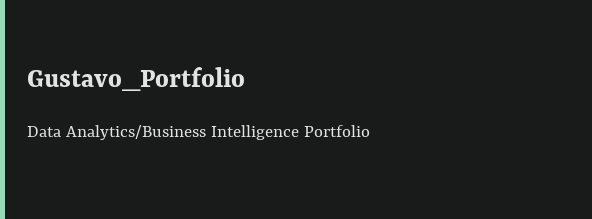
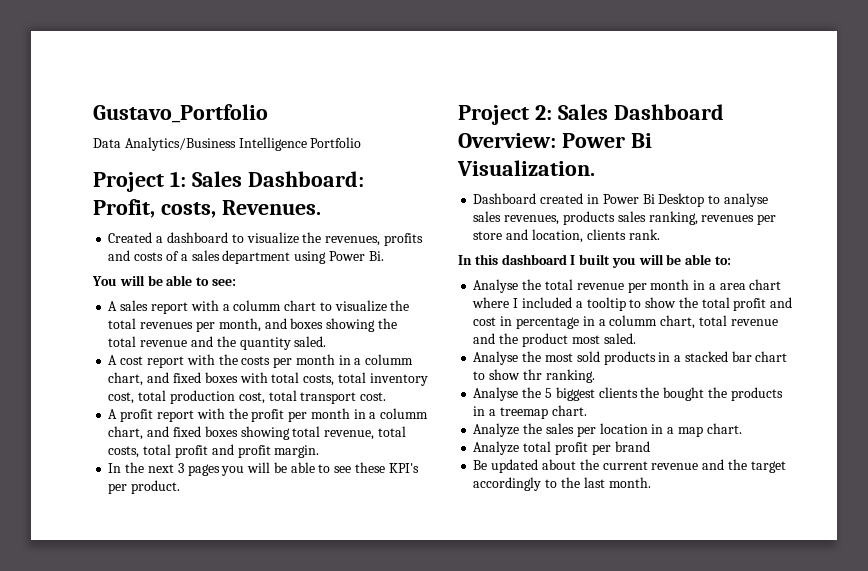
+ Project 1: Sales Dashboard: Profit, costs, Revenues.
+ Created a dashboard to visualize the revenues, profits and costs of a sales department using Power Bi.
+ You will be able to see:
+ A sales report with a columm chart to visualize the total revenues per month, and boxes showing the total revenue and the quantity saled.
+ A cost report with the costs per month in a columm chart, and fixed boxes with total costs, total inventory cost, total production cost, total transport cost.
+ A profit report with the profit per month in a columm chart, and fixed boxes showing total revenue, total costs, total profit and profit margin.
+ In the next 3 pages you will be able to see these KPI's per product.
+ Project 2: Sales Dashboard Overview: Power Bi Visualization.
+ Dashboard created in Power Bi Desktop to analyse sales revenues, products sales ranking, revenues per store and location, clients rank.
+ In this dashboard I built you will be able to:
+ Analyse the total revenue per month in a area chart where I included a tooltip to show the total profit and cost in percentage in a columm chart, total revenue and the product most saled.
+ Analyse the most sold products in a stacked bar chart to show thr ranking.
+ Analyse the 5 biggest clients the bought the products in a treemap chart.
+ Analyze the sales per location in a map chart.
+ Analyze total profit per brand
+ Be updated about the current revenue and the target accordingly to the last month.

